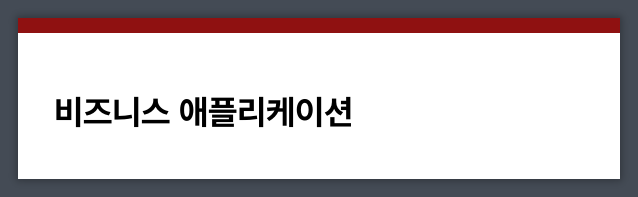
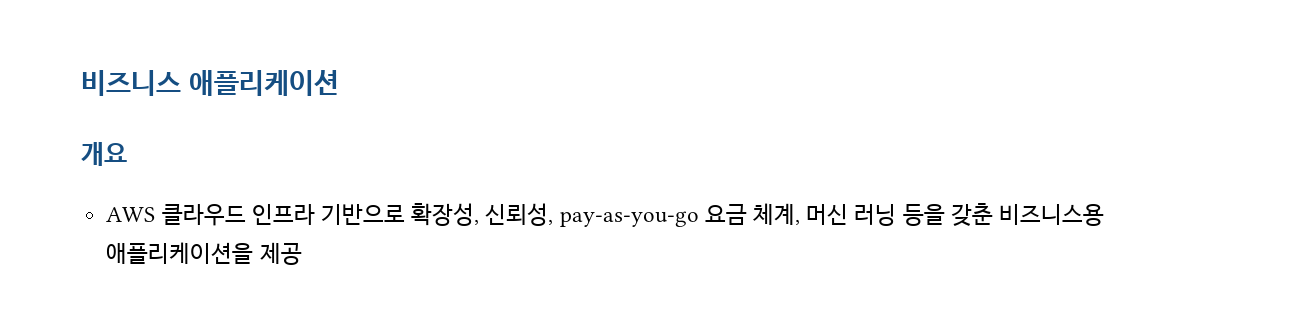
+ 개요
+ AWS 클라우드 인프라 기반으로 확장성, 신뢰성, pay-as-you-go 요금 체계, 머신 러닝 등을 갖춘 비즈니스용 애플리케이션을 제공

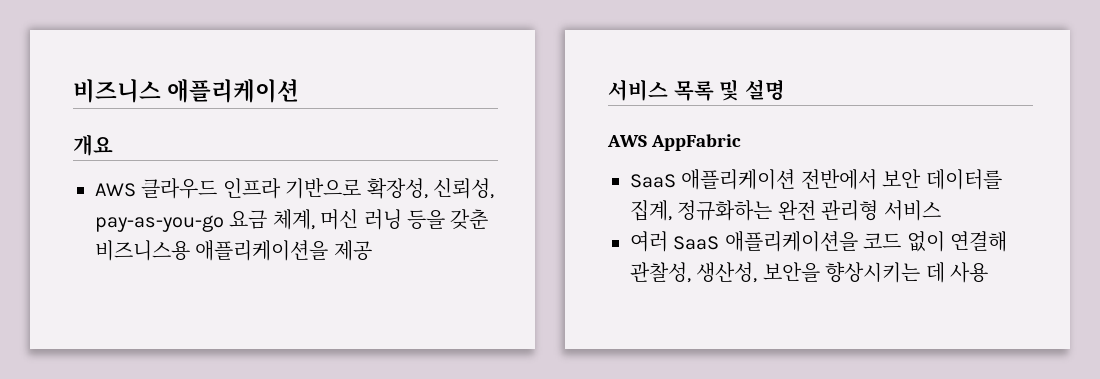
+ 서비스 목록 및 설명
+ AWS AppFabric
+ SaaS 애플리케이션 전반에서 보안 데이터를 집계, 정규화하는 완전 관리형 서비스
+ 여러 SaaS 애플리케이션을 코드 없이 연결해 관찰성, 생산성, 보안을 향상시키는 데 사용

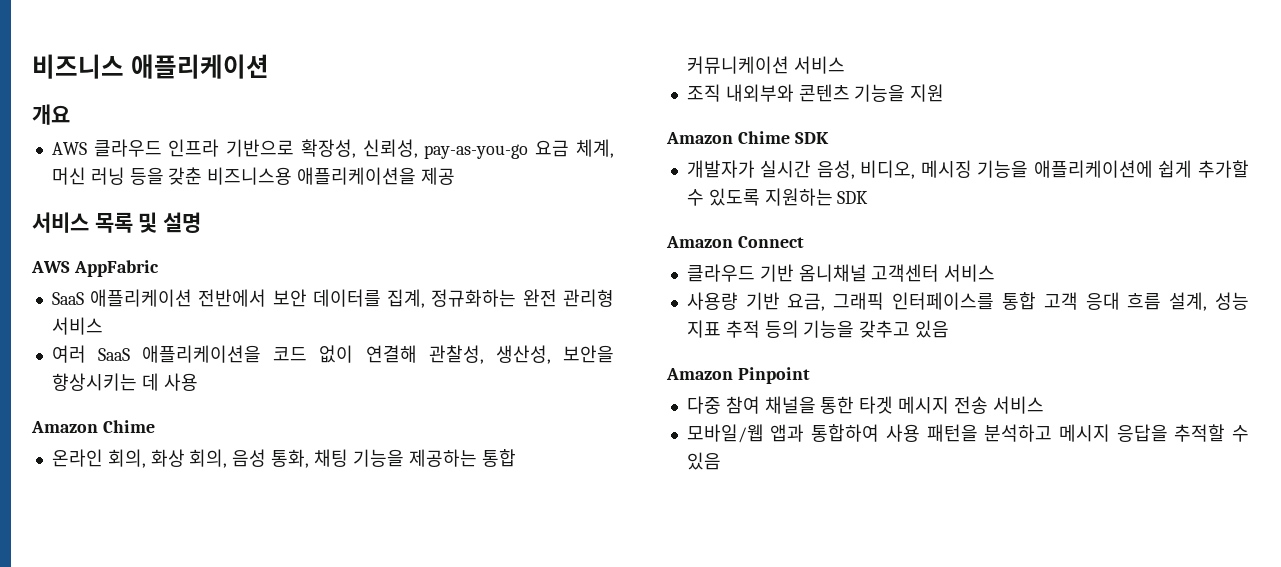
  여러 SaaS 애플리케이션을 코드 없이 연결해 관찰성, 생산성, 보안을 향상시키는 데 사용
+ Amazon Chime
+ 온라인 회의, 화상 회의, 음성 통화, 채팅 기능을 제공하는 통합 커뮤니케이션 서비스
+ 조직 내외부와 콘텐츠 기능을 지원
+ Amazon Chime SDK
+ 개발자가 실시간 음성, 비디오, 메시징 기능을 애플리케이션에 쉽게 추가할 수 있도록 지원하는 SDK
+ Amazon Connect
+ 클라우드 기반 옴니채널 고객센터 서비스
+ 사용량 기반 요금, 그래픽 인터페이스를 통합 고객 응대 흐름 설계, 성능 지표 추적 등의 기능을 갖추고 있음
+ Amazon Pinpoint
+ 다중 참여 채널을 통한 타겟 메시지 전송 서비스
+ 모바일/웹 앱과 통합하여 사용 패턴을 분석하고 메시지 응답을 추적할 수 있음

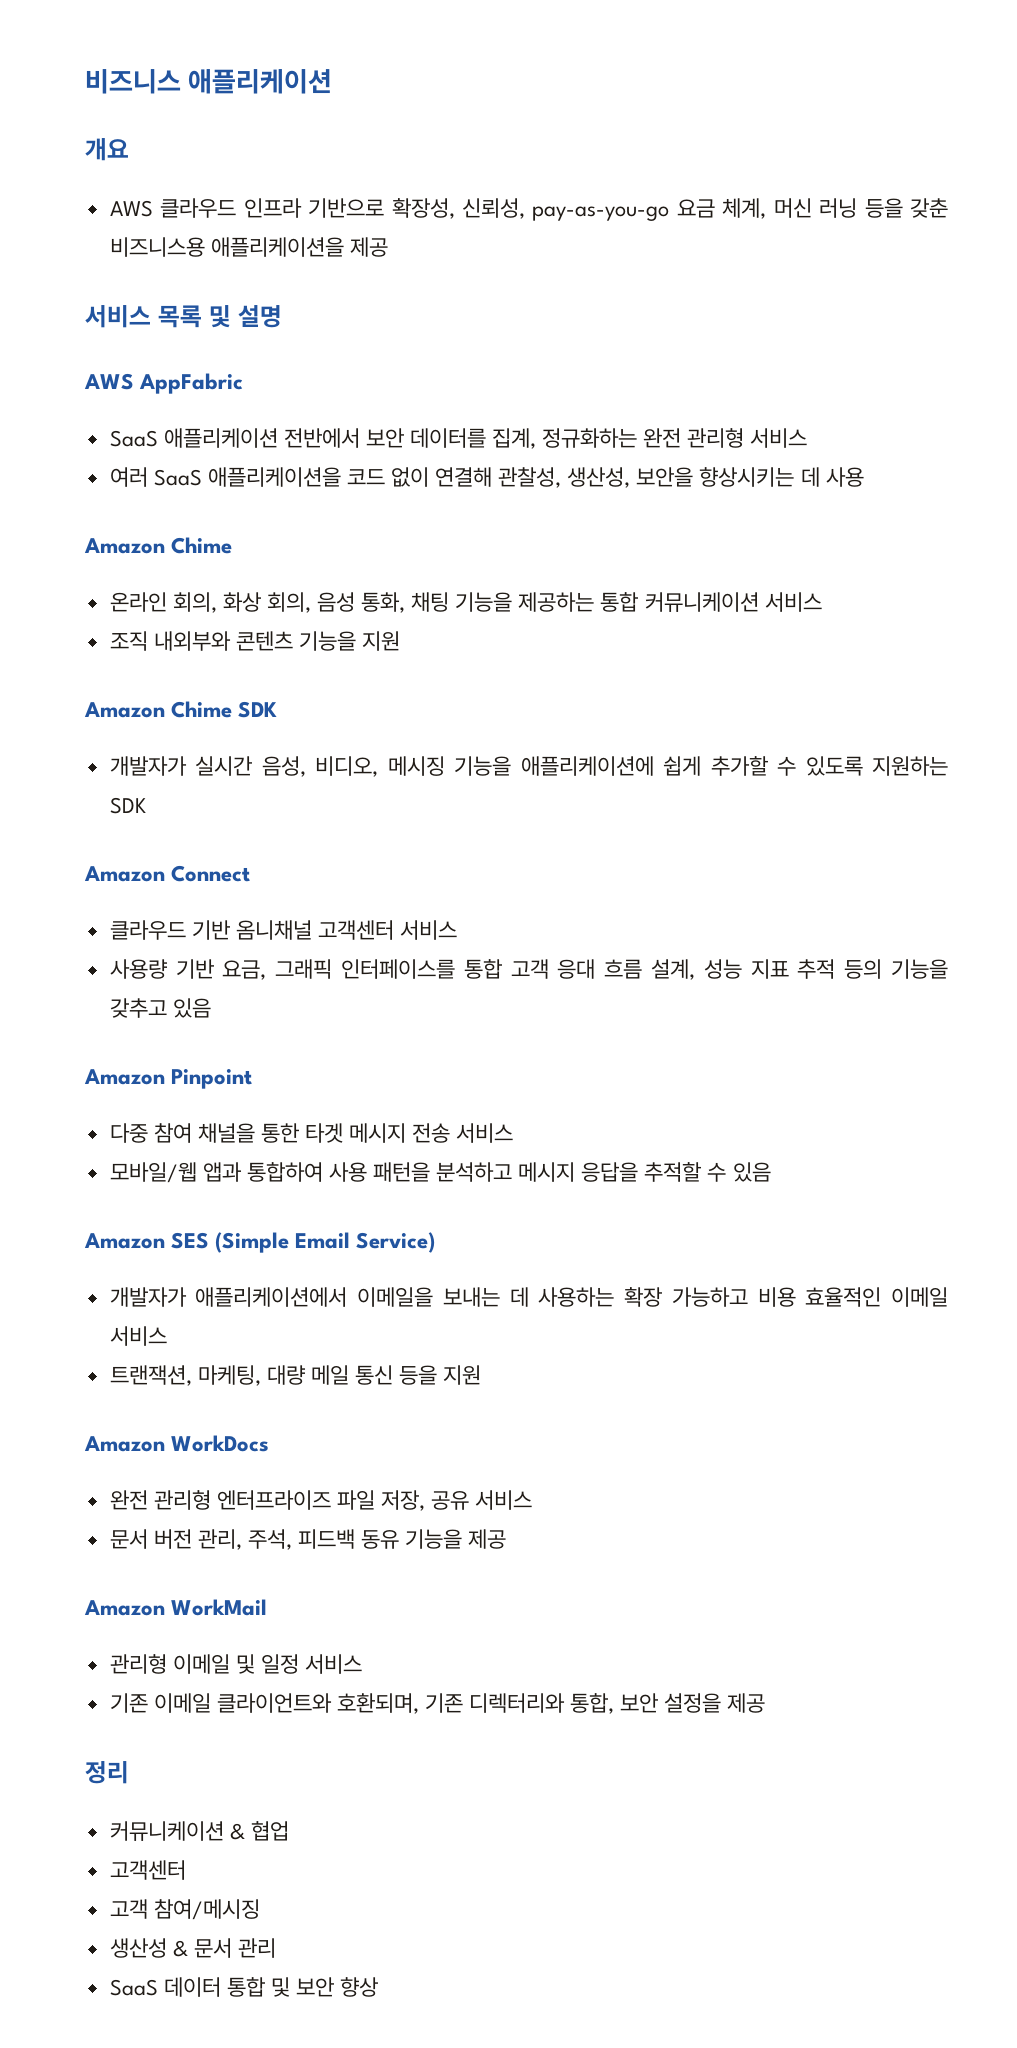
+ Amazon SES (Simple Email Service)
+ 개발자가 애플리케이션에서 이메일을 보내는 데 사용하는 확장 가능하고 비용 효율적인 이메일 서비스
+ 트랜잭션, 마케팅, 대량 메일 통신 등을 지원
+ Amazon WorkDocs
+ 완전 관리형 엔터프라이즈 파일 저장, 공유 서비스
+ 문서 버전 관리, 주석, 피드백 동유 기능을 제공
+ Amazon WorkMail
+ 관리형 이메일 및 일정 서비스
+ 기존 이메일 클라이언트와 호환되며, 기존 디렉터리와 통합, 보안 설정을 제공
+ 정리
+ 커뮤니케이션 & 협업
+ 고객센터
+ 고객 참여/메시징
+ 생산성 & 문서 관리
+ SaaS 데이터 통합 및 보안 향상

